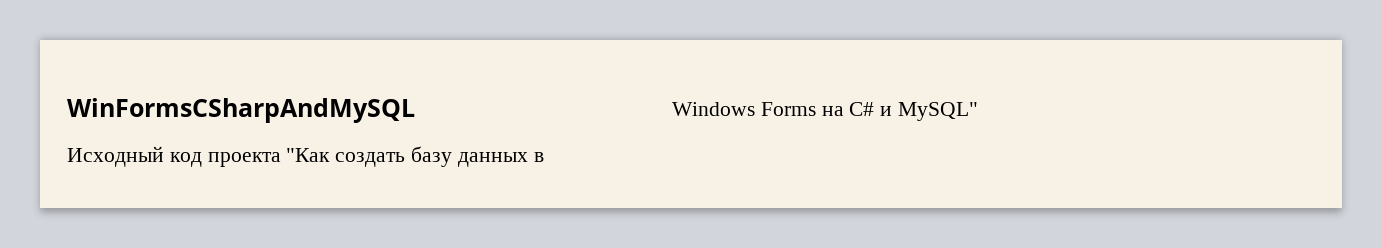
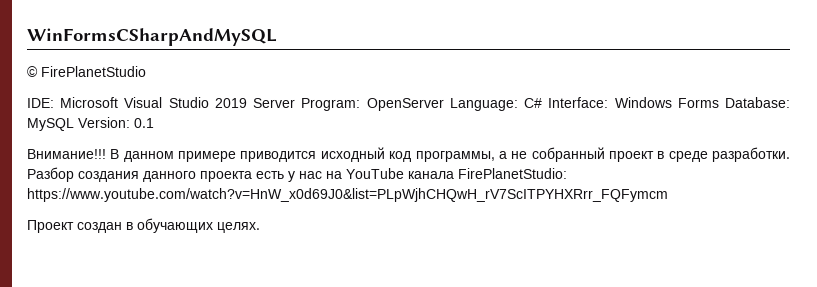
- Исходный код проекта "Как создать базу данных в Windows Forms на C# и MySQL"
+ © FirePlanetStudio
+ IDE: Microsoft Visual Studio 2019 Server Program: OpenServer Language: C# Interface: Windows Forms Database: MySQL Version: 0.1
+ Внимание!!! В данном примере приводится исходный код программы, а не собранный проект в среде разработки. Разбор создания данного проекта есть у нас на YouTube канала FirePlanetStudio: https://www.youtube.com/watch?v=HnW_x0d69J0&list=PLpWjhCHQwH_rV7ScITPYHXRrr_FQFymcm
+ Проект создан в обучающих целях.

